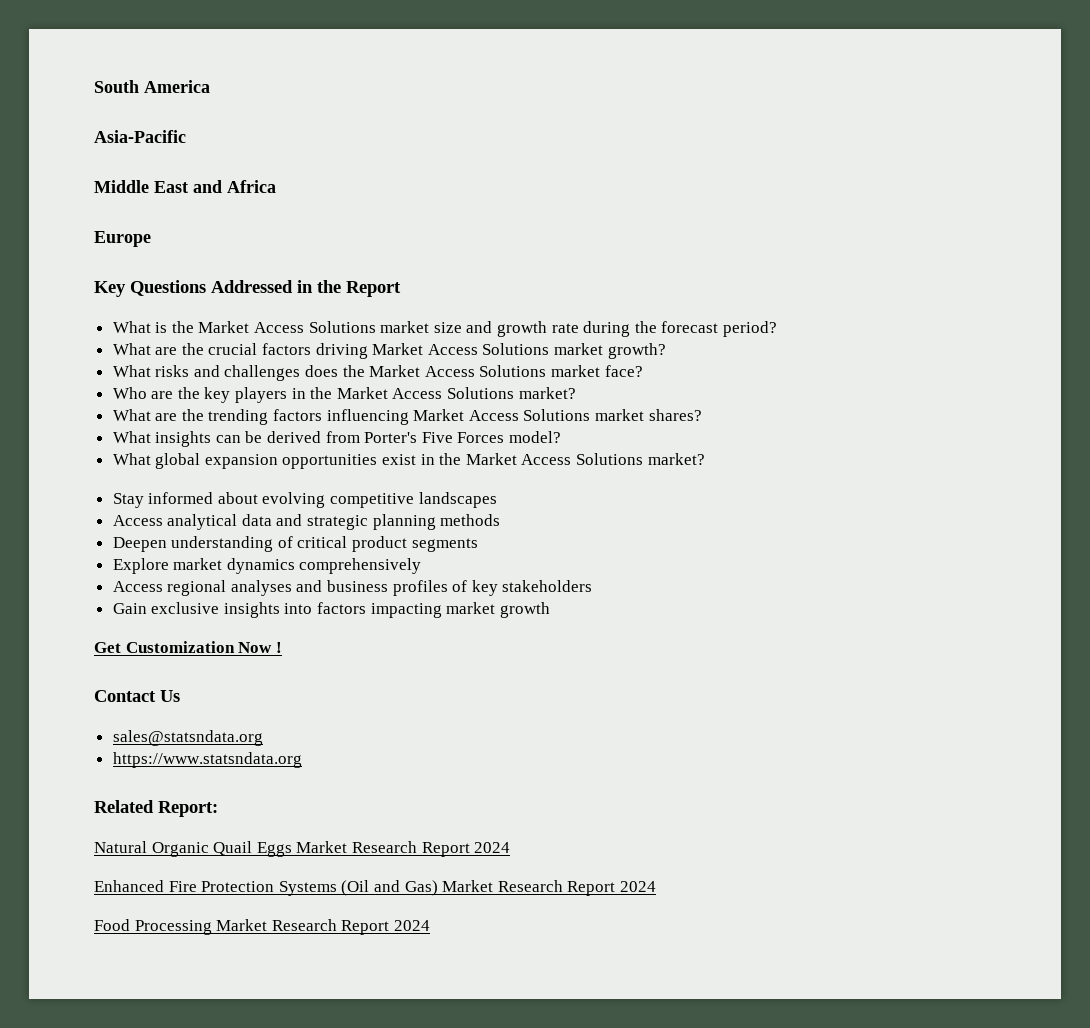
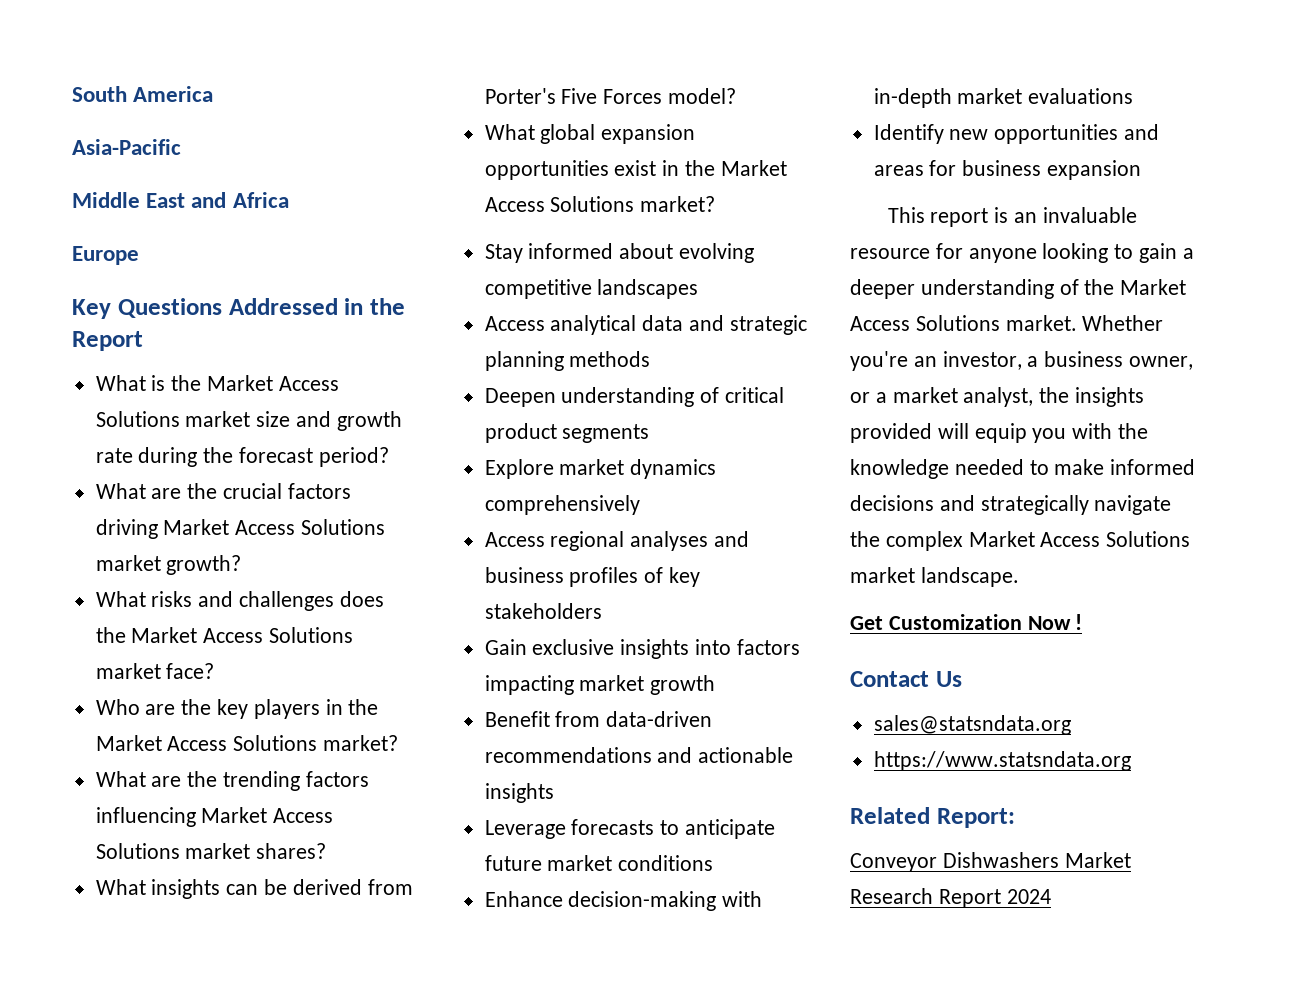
+ Benefit from data-driven recommendations and actionable insights
+ Leverage forecasts to anticipate future market conditions
+ Enhance decision-making with in-depth market evaluations
+ Identify new opportunities and areas for business expansion
+ This report is an invaluable resource for anyone looking to gain a deeper understanding of the Market Access Solutions market. Whether you're an investor, a business owner, or a market analyst, the insights provided will equip you with the knowledge needed to make informed decisions and strategically navigate the complex Market Access Solutions market landscape.
- Natural Organic Quail Eggs Market Research Report 2024
- Enhanced Fire Protection Systems (Oil and Gas) Market Research Report 2024
- Food Processing Market Research Report 2024
+ Conveyor Dishwashers Market Research Report 2024

